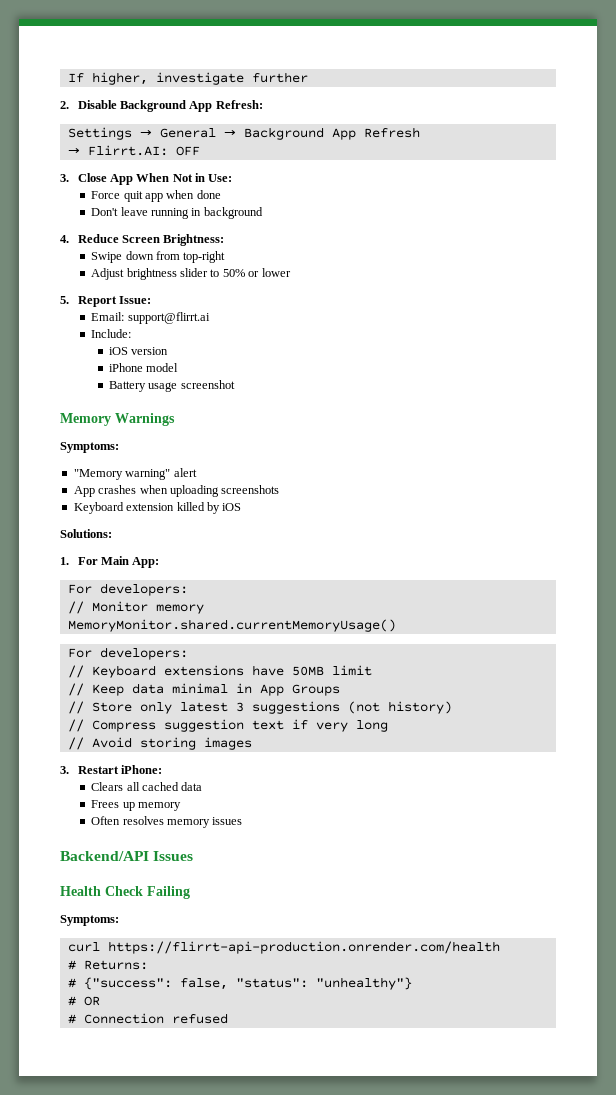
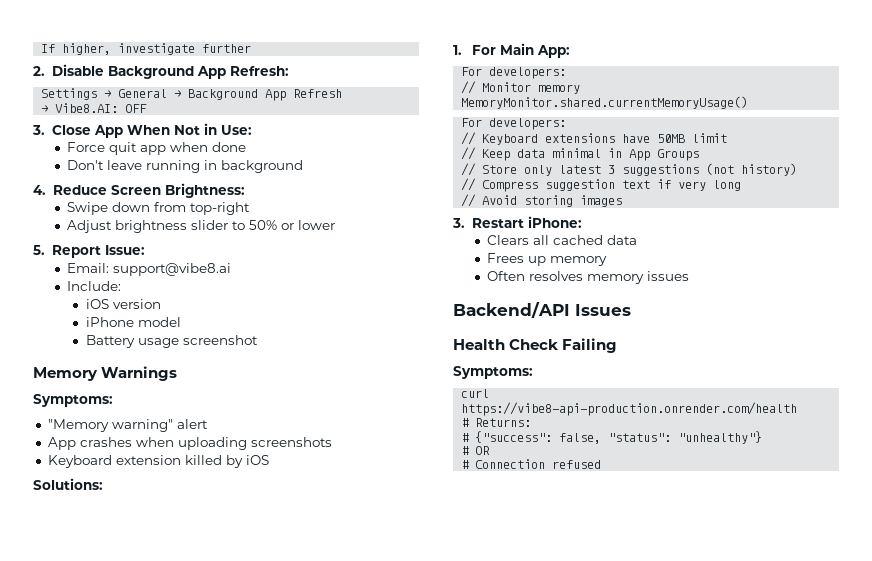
- → Flirrt.AI: OFF
+ → Vibe8.AI: OFF
- Email: support@flirrt.ai
+ Email: support@vibe8.ai
- curl https://flirrt-api-production.onrender.com/health
+ curl https://vibe8-api-production.onrender.com/health

